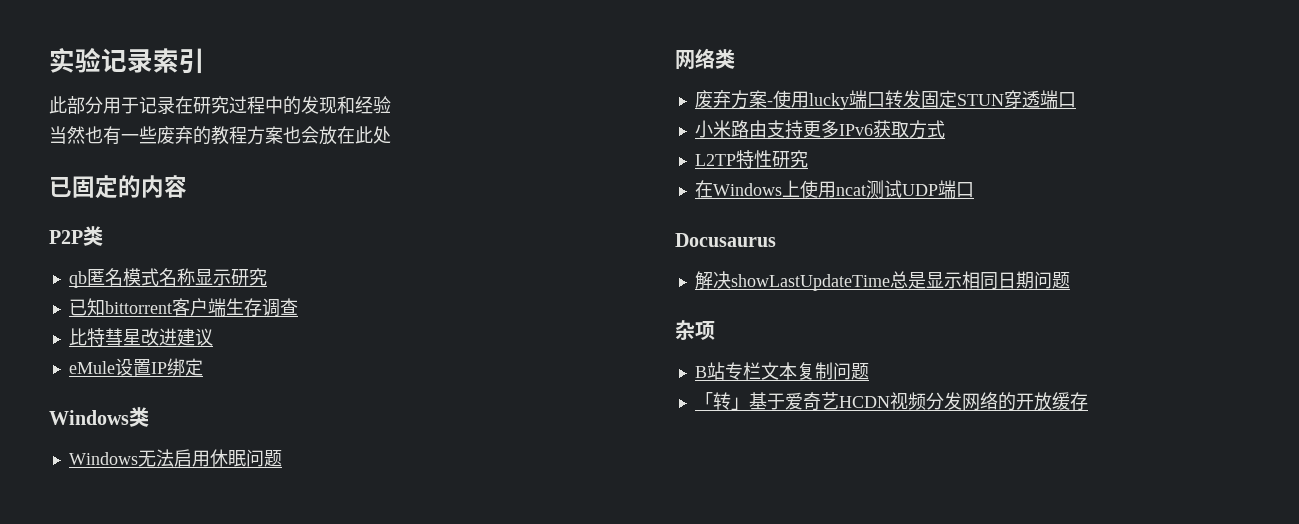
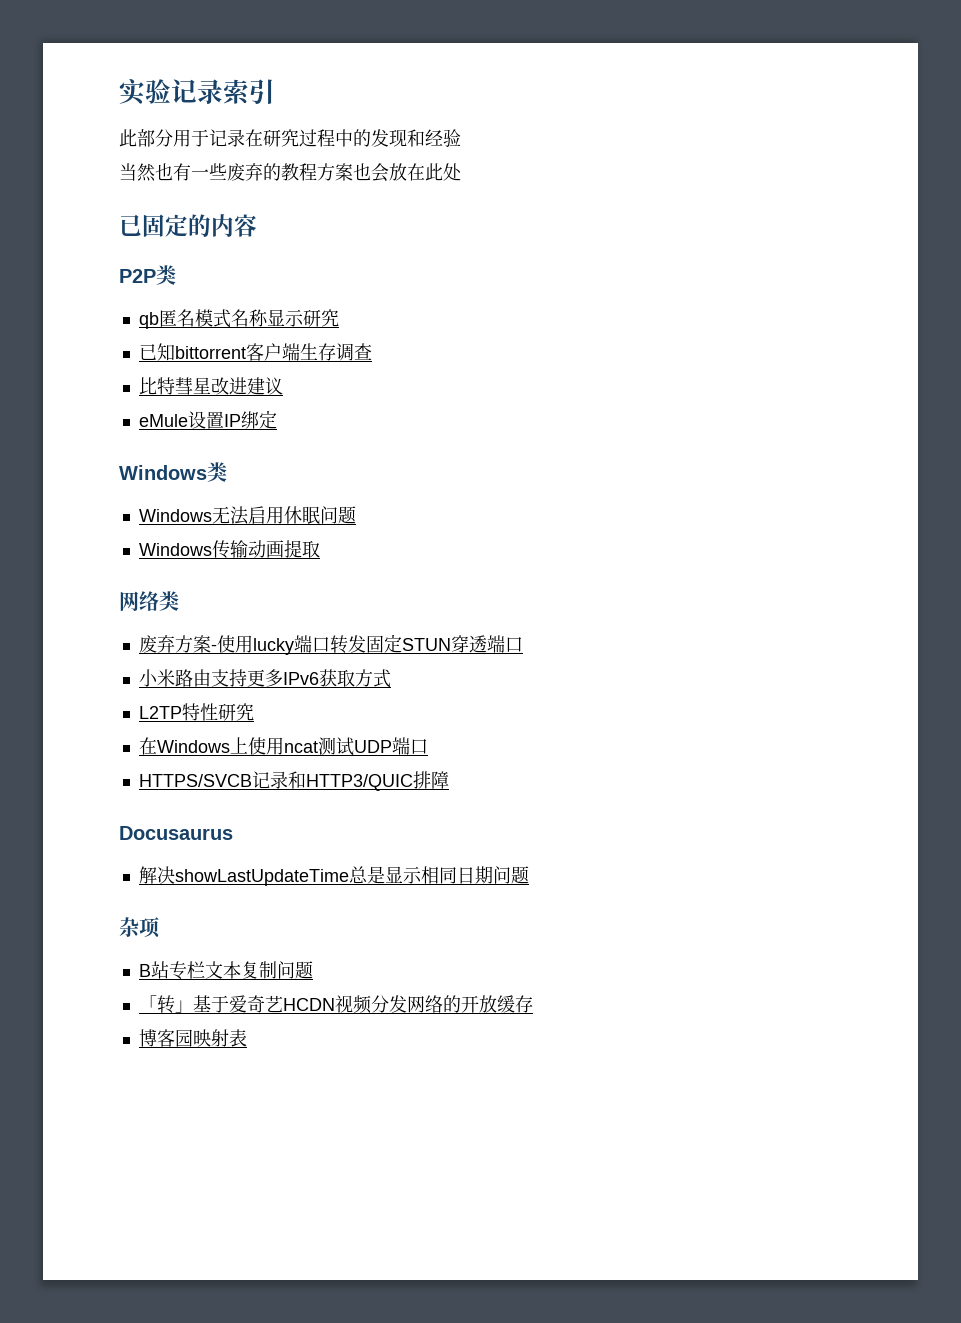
+ Windows传输动画提取
+ HTTPS/SVCB记录和HTTP3/QUIC排障
+ 博客园映射表

